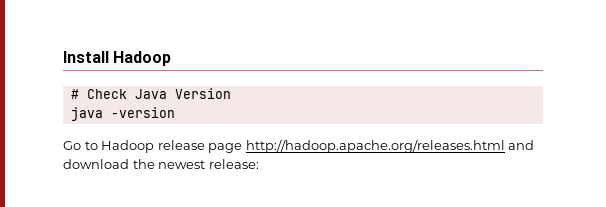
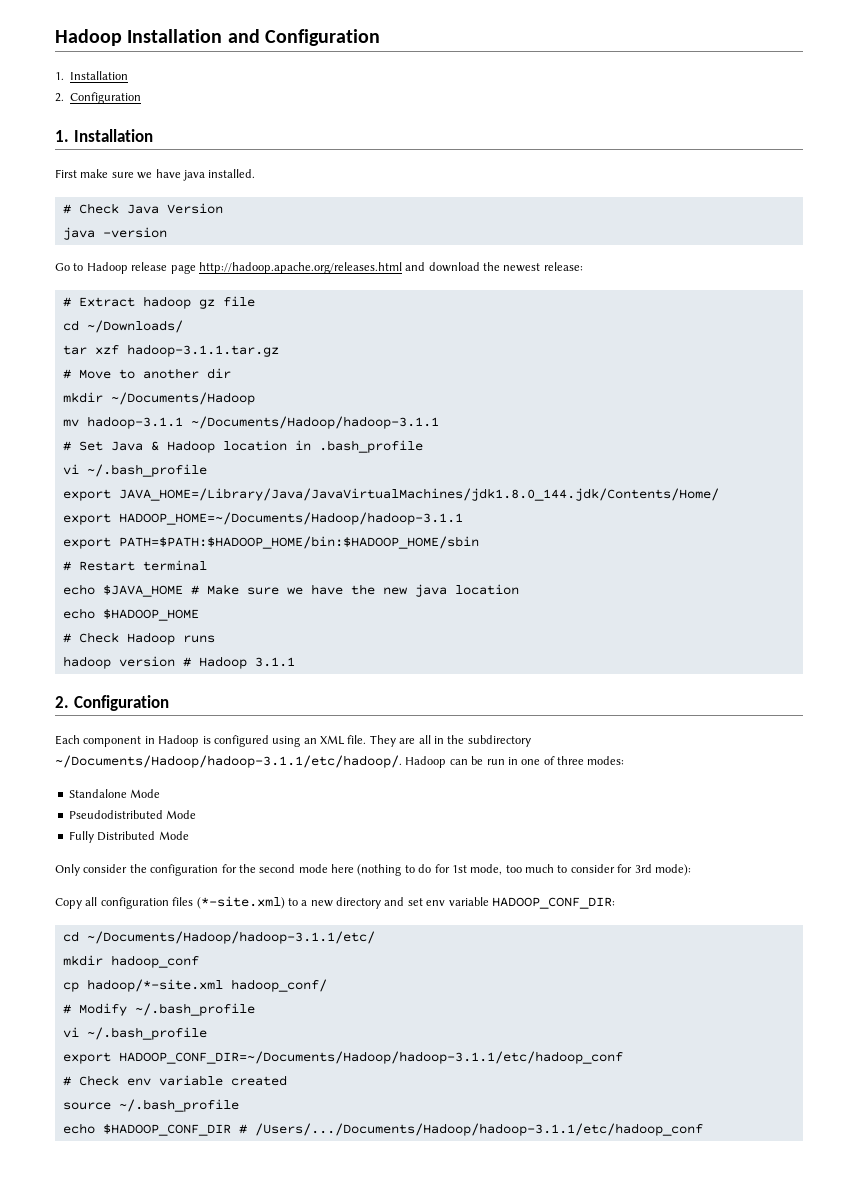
- Install Hadoop
+ Hadoop Installation and Configuration
+ 1. Installation
+ 2. Configuration
+ 1. Installation
+ First make sure we have java installed.
+ # Extract hadoop gz file
+ cd ~/Downloads/
+ tar xzf hadoop-3.1.1.tar.gz
+ # Move to another dir
+ mkdir ~/Documents/Hadoop
+ mv hadoop-3.1.1 ~/Documents/Hadoop/hadoop-3.1.1
+ # Set Java & Hadoop location in .bash_profile
+ vi ~/.bash_profile
+ export JAVA_HOME=/Library/Java/JavaVirtualMachines/jdk1.8.0_144.jdk/Contents/Home/
+ export HADOOP_HOME=~/Documents/Hadoop/hadoop-3.1.1
+ export PATH=$PATH:$HADOOP_HOME/bin:$HADOOP_HOME/sbin
+ # Restart terminal
+ echo $JAVA_HOME # Make sure we have the new java location
+ echo $HADOOP_HOME
+ # Check Hadoop runs
+ hadoop version # Hadoop 3.1.1
+ 2. Configuration
+ Each component in Hadoop is configured using an XML file. They are all in the subdirectory ~/Documents/Hadoop/hadoop-3.1.1/etc/hadoop/. Hadoop can be run in one of three modes:
+ Standalone Mode
+ Pseudodistributed Mode
+ Fully Distributed Mode
+ Only consider the configuration for the second mode here (nothing to do for 1st mode, too much to consider for 3rd mode):
+ Copy all configuration files (*-site.xml) to a new directory and set env variable HADOOP_CONF_DIR:
+ cd ~/Documents/Hadoop/hadoop-3.1.1/etc/
+ mkdir hadoop_conf
+ cp hadoop/*-site.xml hadoop_conf/
+ # Modify ~/.bash_profile
+ vi ~/.bash_profile
+ export HADOOP_CONF_DIR=~/Documents/Hadoop/hadoop-3.1.1/etc/hadoop_conf
+ # Check env variable created
+ source ~/.bash_profile
+ echo $HADOOP_CONF_DIR # /Users/.../Documents/Hadoop/hadoop-3.1.1/etc/hadoop_conf

